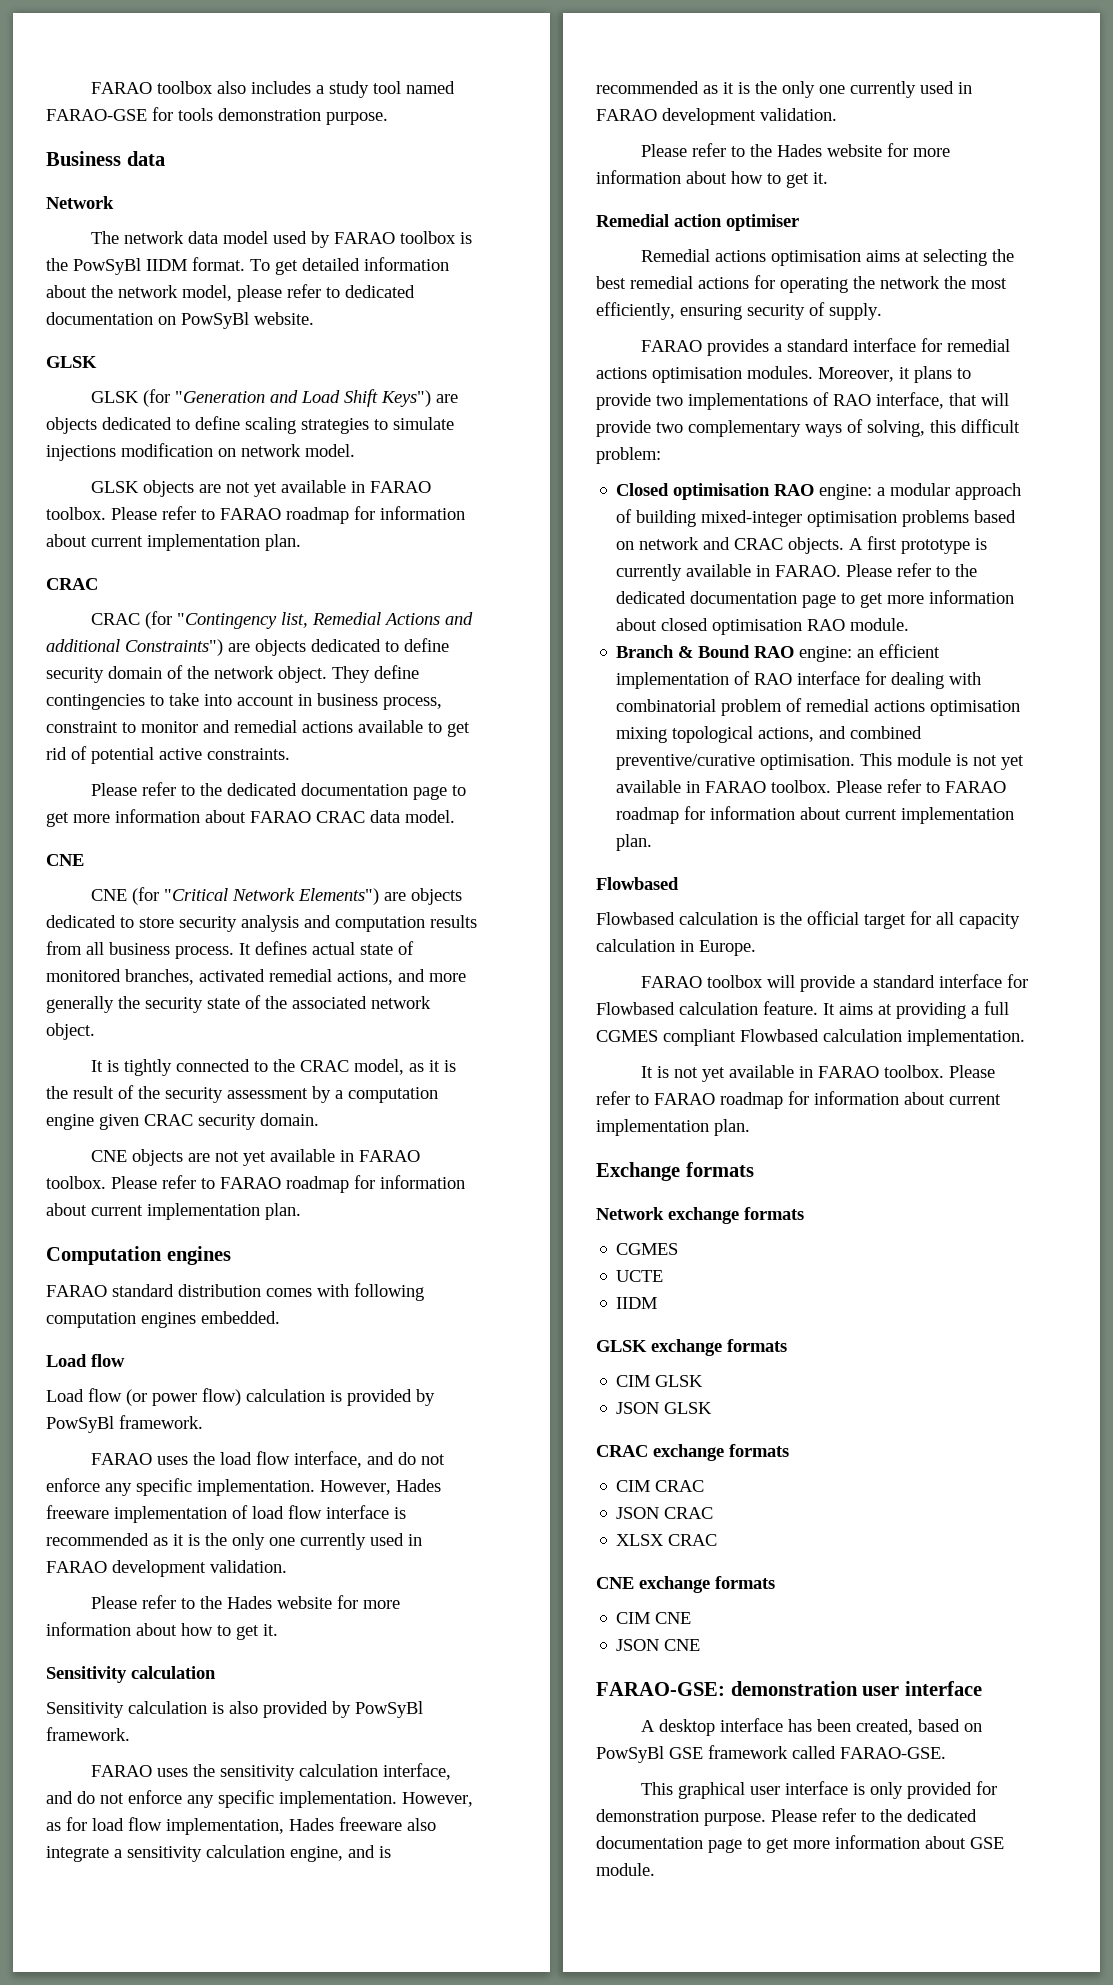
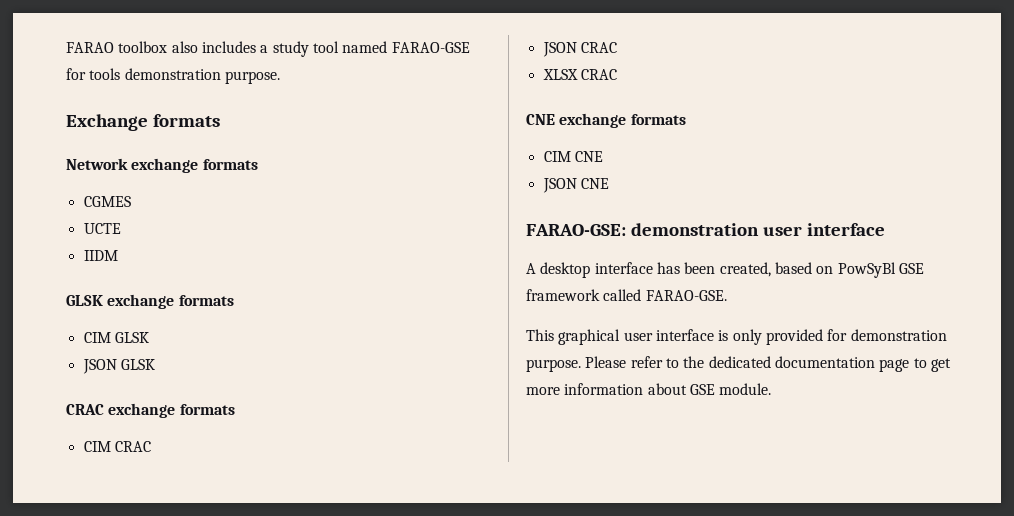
- Business data
- Network
- The network data model used by FARAO toolbox is the PowSyBl IIDM format. To get detailed information about the network model, please refer to dedicated documentation on PowSyBl website.
- GLSK
- GLSK (for "Generation and Load Shift Keys") are objects dedicated to define scaling strategies to simulate injections modification on network model.
- GLSK objects are not yet available in FARAO toolbox. Please refer to FARAO roadmap for information about current implementation plan.
- CRAC
- CRAC (for "Contingency list, Remedial Actions and additional Constraints") are objects dedicated to define security domain of the network object. They define contingencies to take into account in business process, constraint to monitor and remedial actions available to get rid of potential active constraints.
- Please refer to the dedicated documentation page to get more information about FARAO CRAC data model.
- CNE
- CNE (for "Critical Network Elements") are objects dedicated to store security analysis and computation results from all business process. It defines actual state of monitored branches, activated remedial actions, and more generally the security state of the associated network object.
- It is tightly connected to the CRAC model, as it is the result of the security assessment by a computation engine given CRAC security domain.
- CNE objects are not yet available in FARAO toolbox. Please refer to FARAO roadmap for information about current implementation plan.
- Computation engines
- FARAO standard distribution comes with following computation engines embedded.
- Load flow
- Load flow (or power flow) calculation is provided by PowSyBl framework.
- FARAO uses the load flow interface, and do not enforce any specific implementation. However, Hades freeware implementation of load flow interface is recommended as it is the only one currently used in FARAO development validation.
- Please refer to the Hades website for more information about how to get it.
- Sensitivity calculation
- Sensitivity calculation is also provided by PowSyBl framework.
- FARAO uses the sensitivity calculation interface, and do not enforce any specific implementation. However, as for load flow implementation, Hades freeware also integrate a sensitivity calculation engine, and is recommended as it is the only one currently used in FARAO development validation.
- Please refer to the Hades website for more information about how to get it.
- Remedial action optimiser
- Remedial actions optimisation aims at selecting the best remedial actions for operating the network the most efficiently, ensuring security of supply.
- FARAO provides a standard interface for remedial actions optimisation modules. Moreover, it plans to provide two implementations of RAO interface, that will provide two complementary ways of solving, this difficult problem:
- Closed optimisation RAO engine: a modular approach of building mixed-integer optimisation problems based on network and CRAC objects. A first prototype is currently available in FARAO. Please refer to the dedicated documentation page to get more information about closed optimisation RAO module.
- Branch & Bound RAO engine: an efficient implementation of RAO interface for dealing with combinatorial problem of remedial actions optimisation mixing topological actions, and combined preventive/curative optimisation. This module is not yet available in FARAO toolbox. Please refer to FARAO roadmap for information about current implementation plan.
- Flowbased
- Flowbased calculation is the official target for all capacity calculation in Europe.
- FARAO toolbox will provide a standard interface for Flowbased calculation feature. It aims at providing a full CGMES compliant Flowbased calculation implementation.
- It is not yet available in FARAO toolbox. Please refer to FARAO roadmap for information about current implementation plan.

